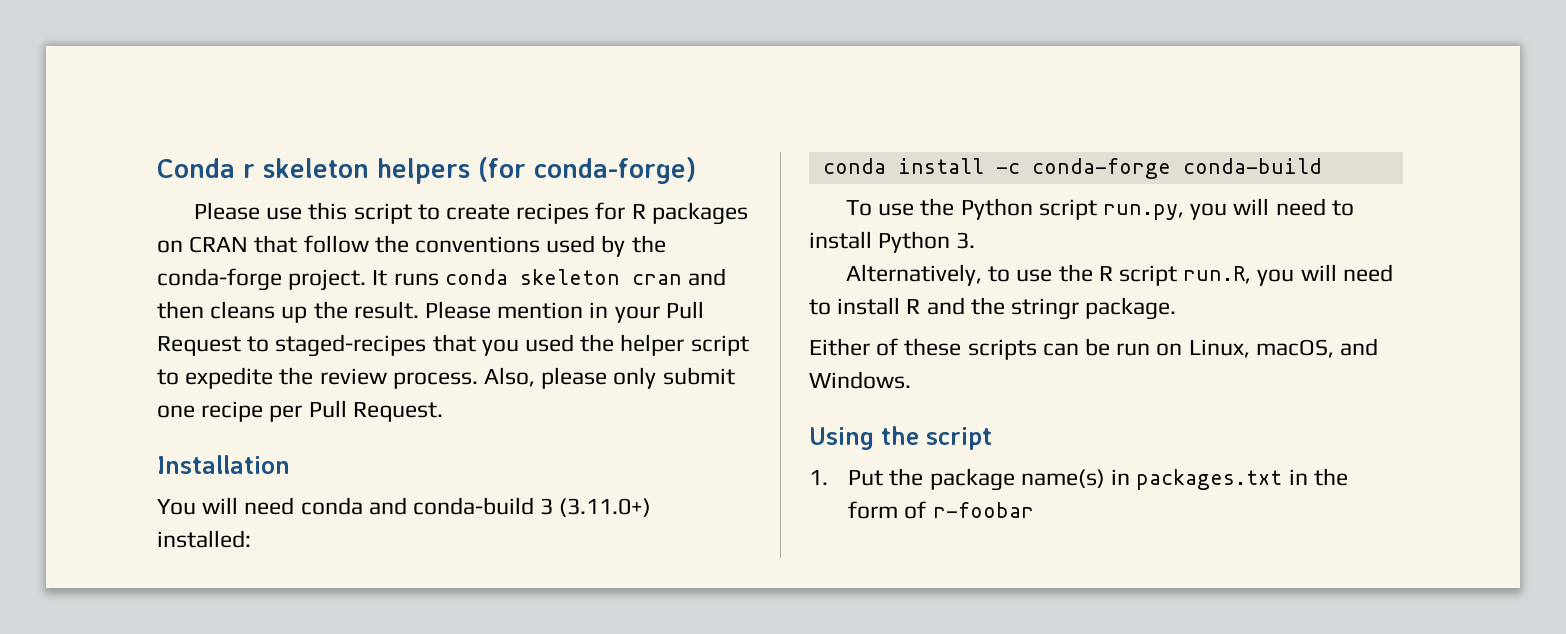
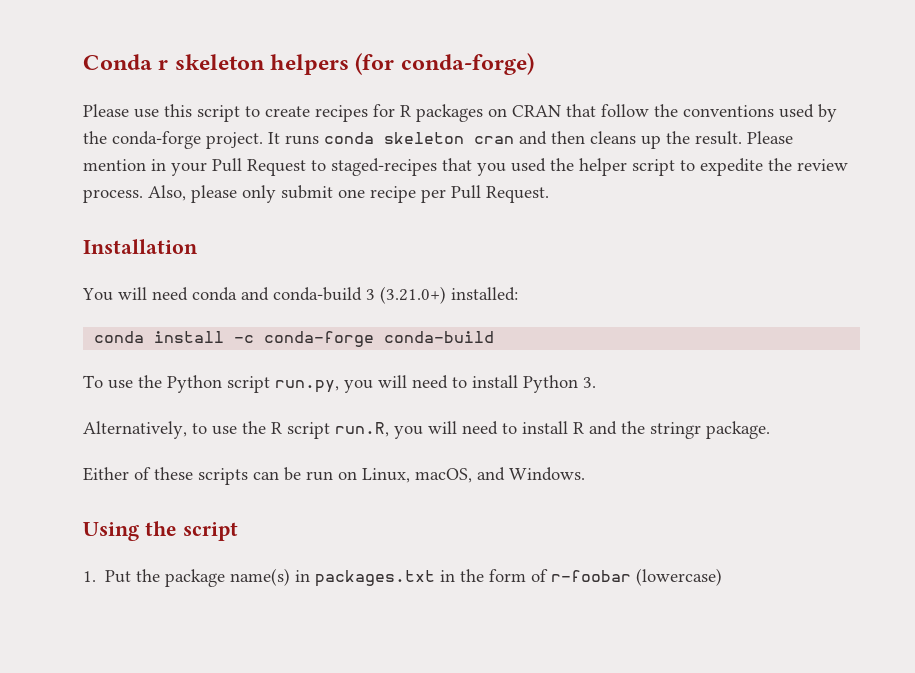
- You will need conda and conda-build 3 (3.11.0+) installed:
+ You will need conda and conda-build 3 (3.21.0+) installed:
- 1. Put the package name(s) in packages.txt in the form of r-foobar
+ 1. Put the package name(s) in packages.txt in the form of r-foobar (lowercase)

